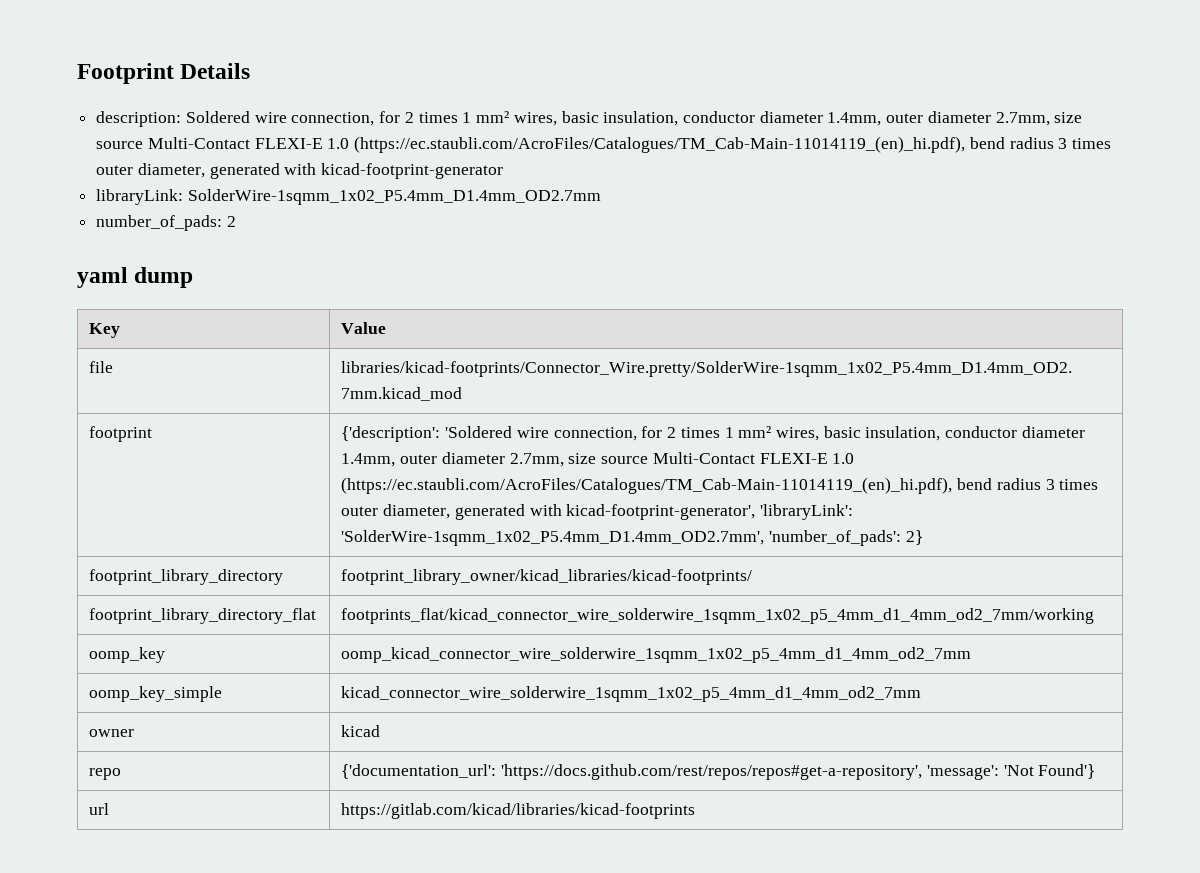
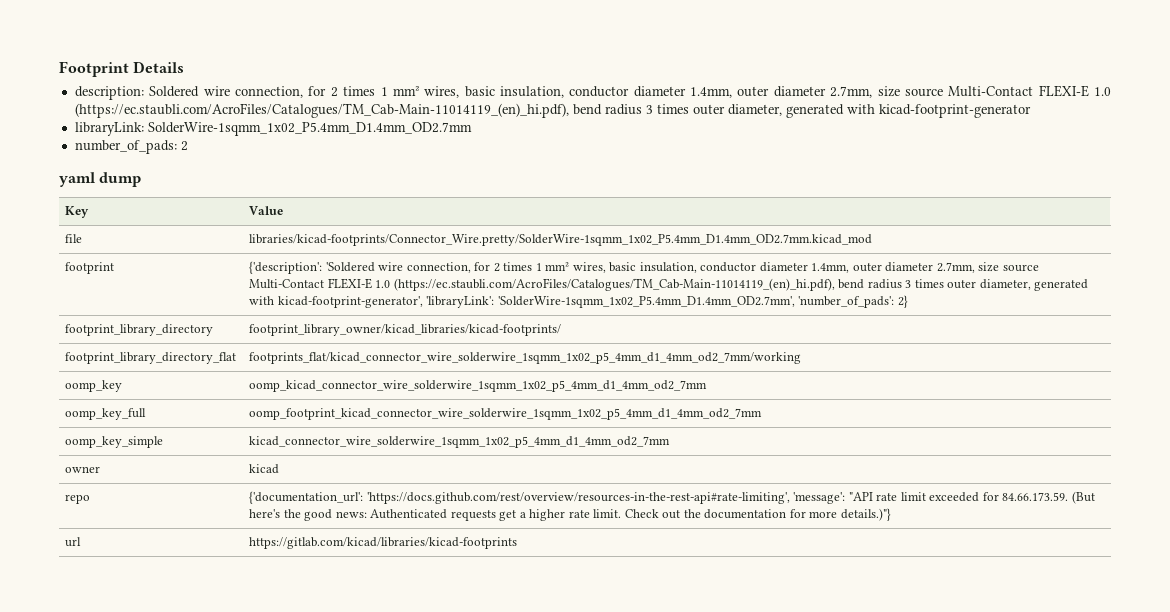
+ oomp_key_full | oomp_footprint_kicad_connector_wire_solderwire_1sqmm_1x02_p5_4mm_d1_4mm_od2_7mm
- repo | {'documentation_url': 'https://docs.github.com/rest/repos/repos#get-a-repository', 'message': 'Not Found'}
+ repo | {'documentation_url': 'https://docs.github.com/rest/overview/resources-in-the-rest-api#rate-limiting', 'message': "API rate limit exceeded for 84.66.173.59. (But here's the good news: Authenticated requests get a higher rate limit. Check out the documentation for more details.)"}

